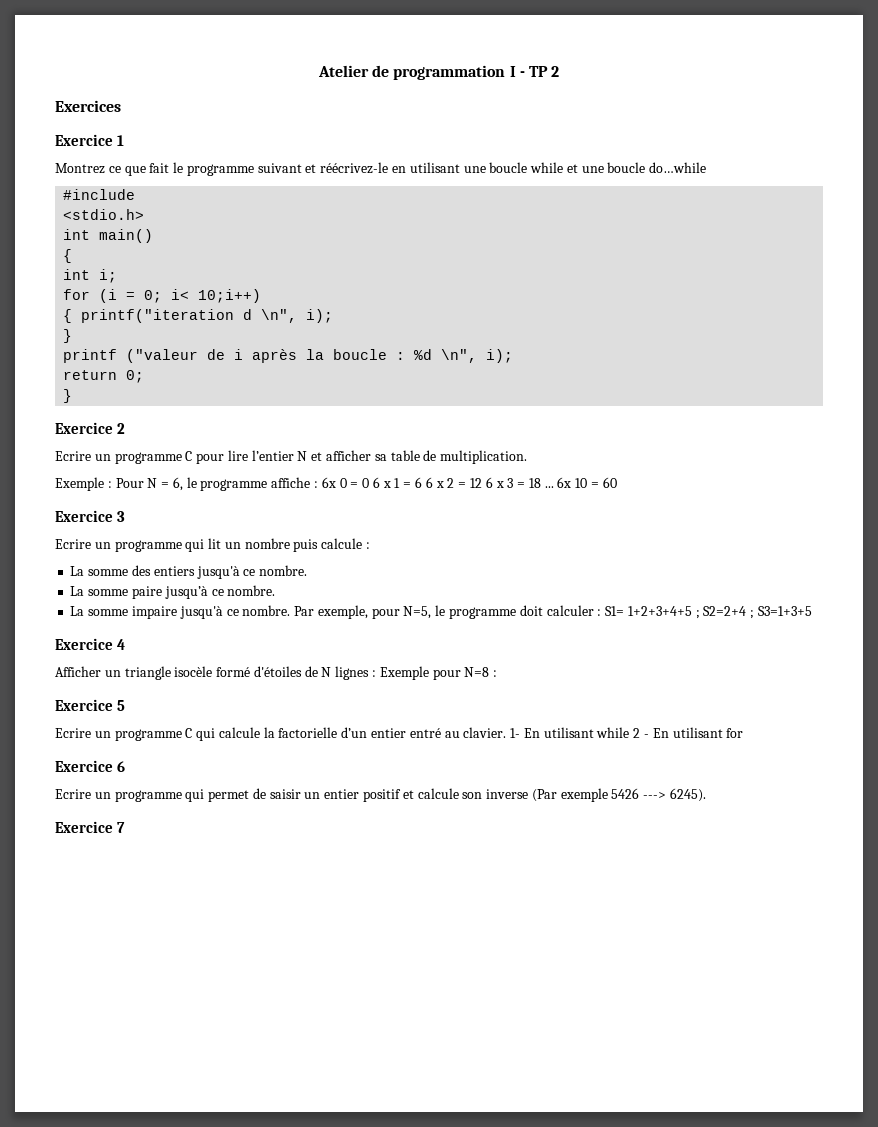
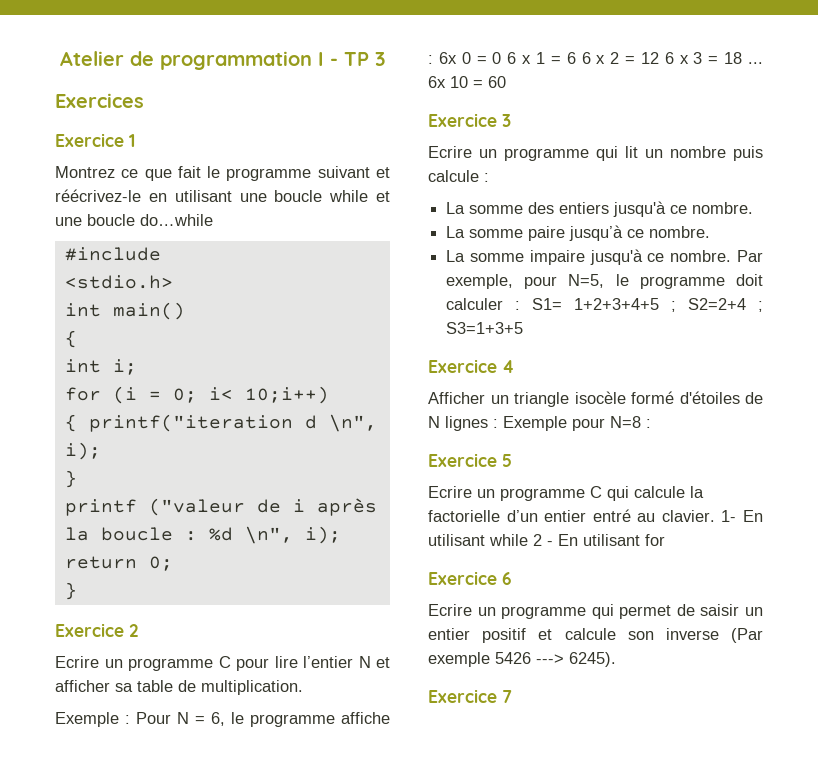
- Atelier de programmation I - TP 2
+ Atelier de programmation I - TP 3

